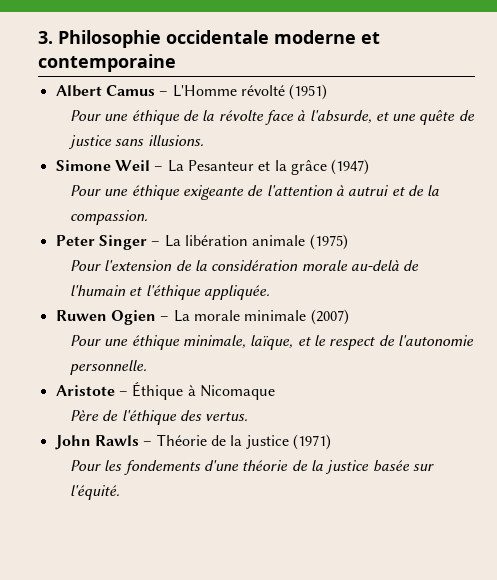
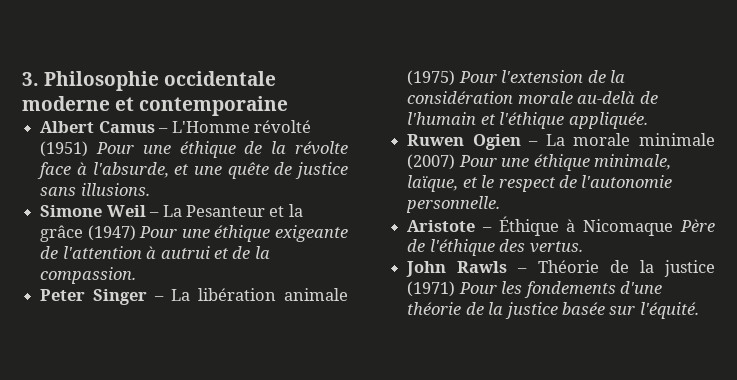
- Albert Camus – L'Homme révolté (1951)
- Pour une éthique de la révolte face à l'absurde, et une quête de justice sans illusions.
+ Albert Camus – L'Homme révolté (1951) Pour une éthique de la révolte face à l'absurde, et une quête de justice sans illusions.
- Simone Weil – La Pesanteur et la grâce (1947)
- Pour une éthique exigeante de l'attention à autrui et de la compassion.
+ Simone Weil – La Pesanteur et la grâce (1947) Pour une éthique exigeante de l'attention à autrui et de la compassion.
- Peter Singer – La libération animale (1975)
- Pour l'extension de la considération morale au-delà de l'humain et l'éthique appliquée.
+ Peter Singer – La libération animale (1975) Pour l'extension de la considération morale au-delà de l'humain et l'éthique appliquée.
- Ruwen Ogien – La morale minimale (2007)
- Pour une éthique minimale, laïque, et le respect de l'autonomie personnelle.
+ Ruwen Ogien – La morale minimale (2007) Pour une éthique minimale, laïque, et le respect de l'autonomie personnelle.
- Aristote – Éthique à Nicomaque
- Père de l'éthique des vertus.
+ Aristote – Éthique à Nicomaque Père de l'éthique des vertus.
- John Rawls – Théorie de la justice (1971)
- Pour les fondements d'une théorie de la justice basée sur l'équité.
+ John Rawls – Théorie de la justice (1971) Pour les fondements d'une théorie de la justice basée sur l'équité.

